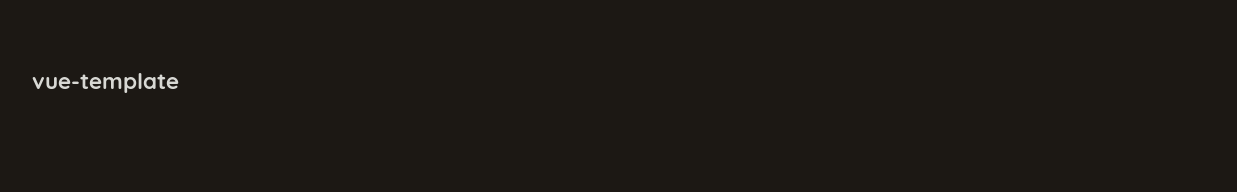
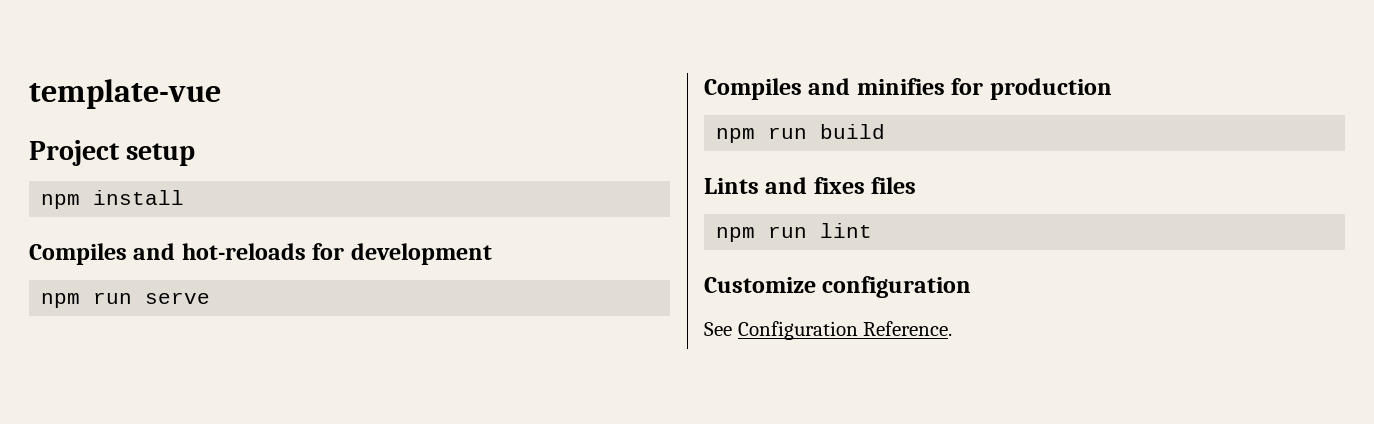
- vue-template
+ template-vue
+ Project setup
+ npm install
+ Compiles and hot-reloads for development
+ npm run serve
+ Compiles and minifies for production
+ npm run build
+ Lints and fixes files
+ npm run lint
+ Customize configuration
+ See Configuration Reference.

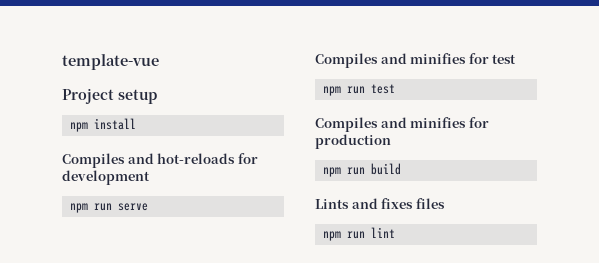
+ Compiles and minifies for test
+ npm run test
- Customize configuration
- See Configuration Reference.

